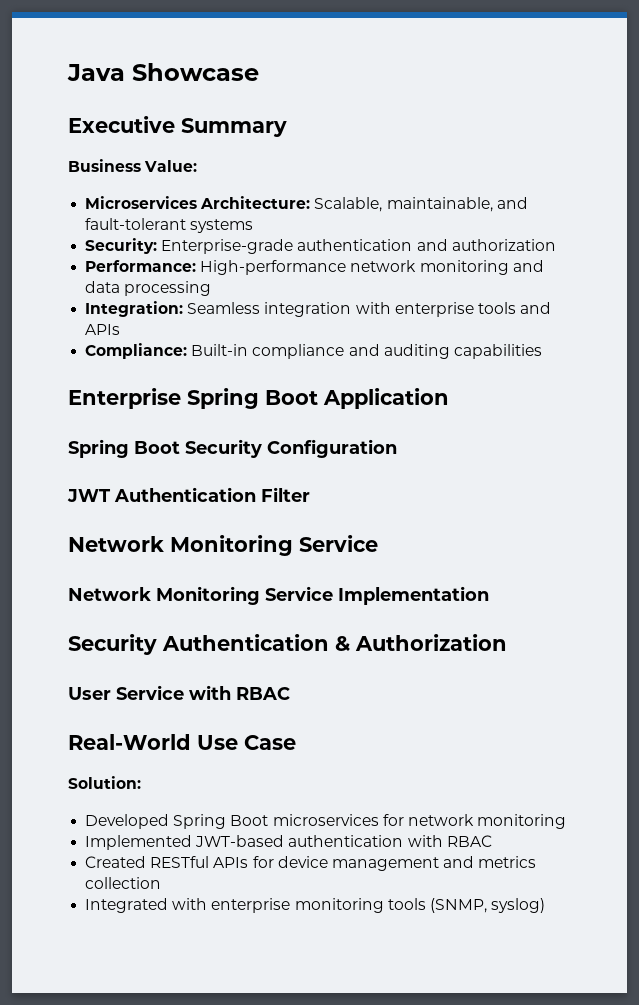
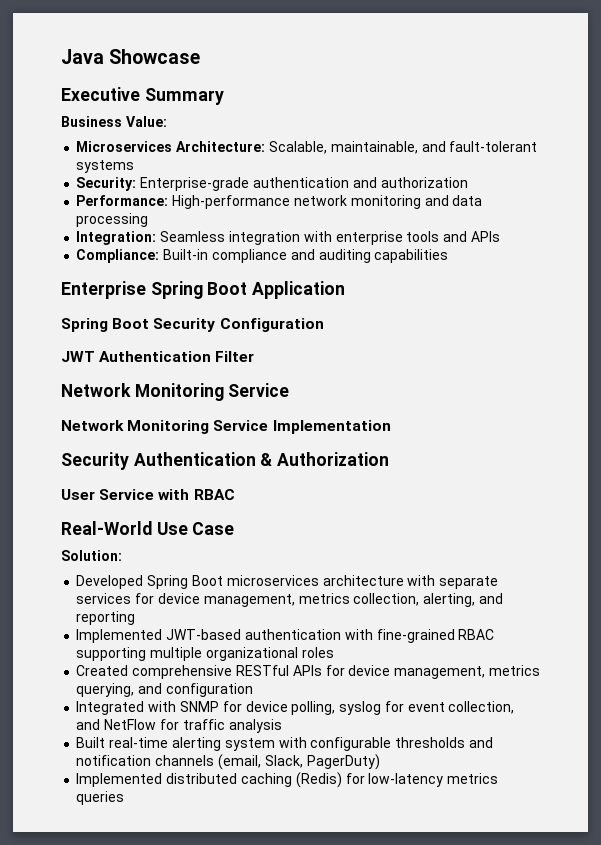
- Developed Spring Boot microservices for network monitoring
+ Developed Spring Boot microservices architecture with separate services for device management, metrics collection, alerting, and reporting
- Implemented JWT-based authentication with RBAC
+ Implemented JWT-based authentication with fine-grained RBAC supporting multiple organizational roles
- Created RESTful APIs for device management and metrics collection
- Integrated with enterprise monitoring tools (SNMP, syslog)
+ Created comprehensive RESTful APIs for device management, metrics querying, and configuration
+ Integrated with SNMP for device polling, syslog for event collection, and NetFlow for traffic analysis
+ Built real-time alerting system with configurable thresholds and notification channels (email, Slack, PagerDuty)
+ Implemented distributed caching (Redis) for low-latency metrics queries

